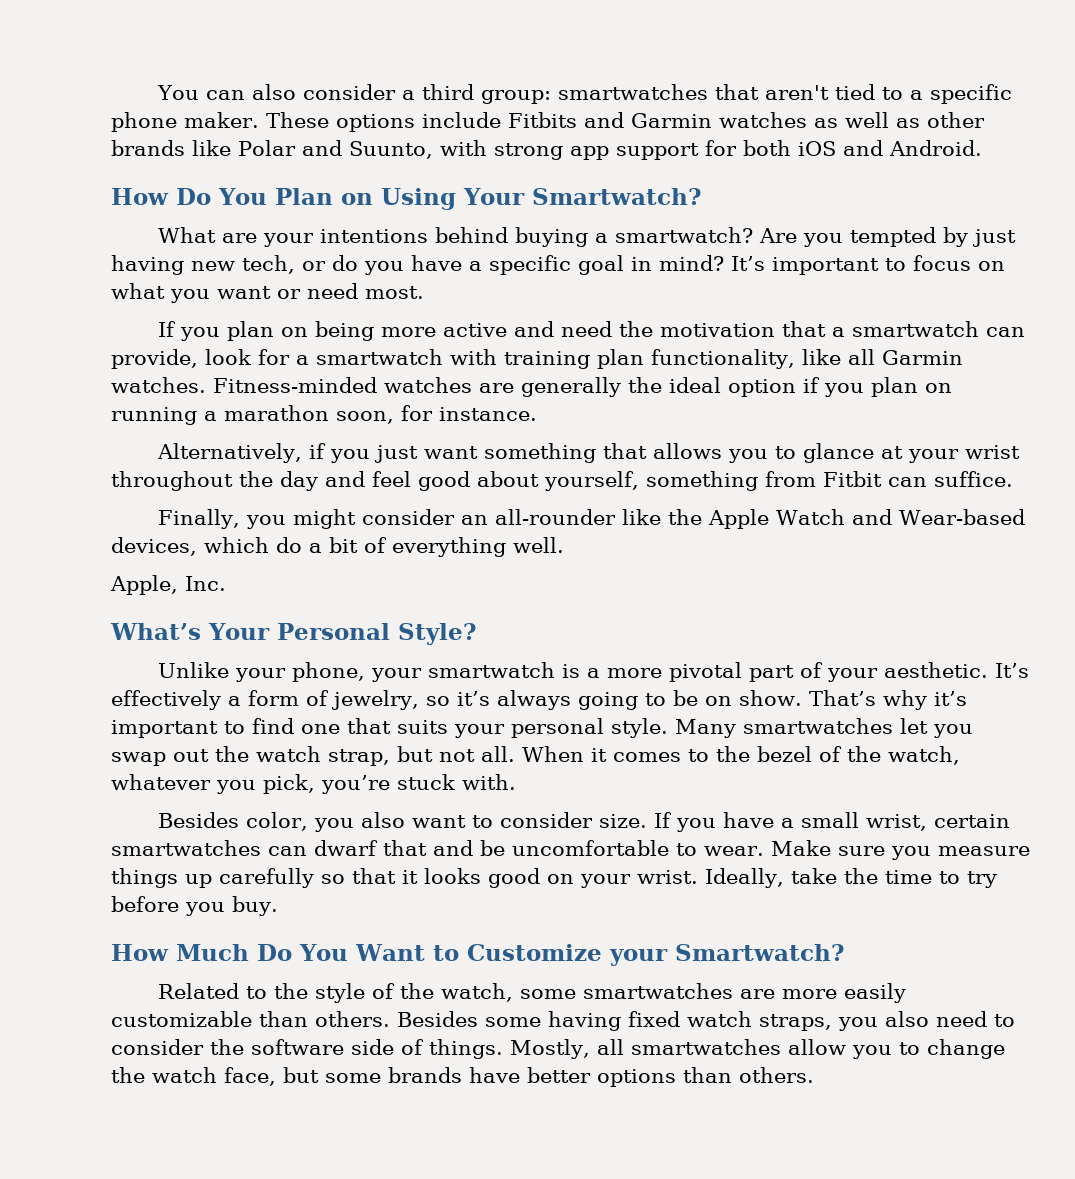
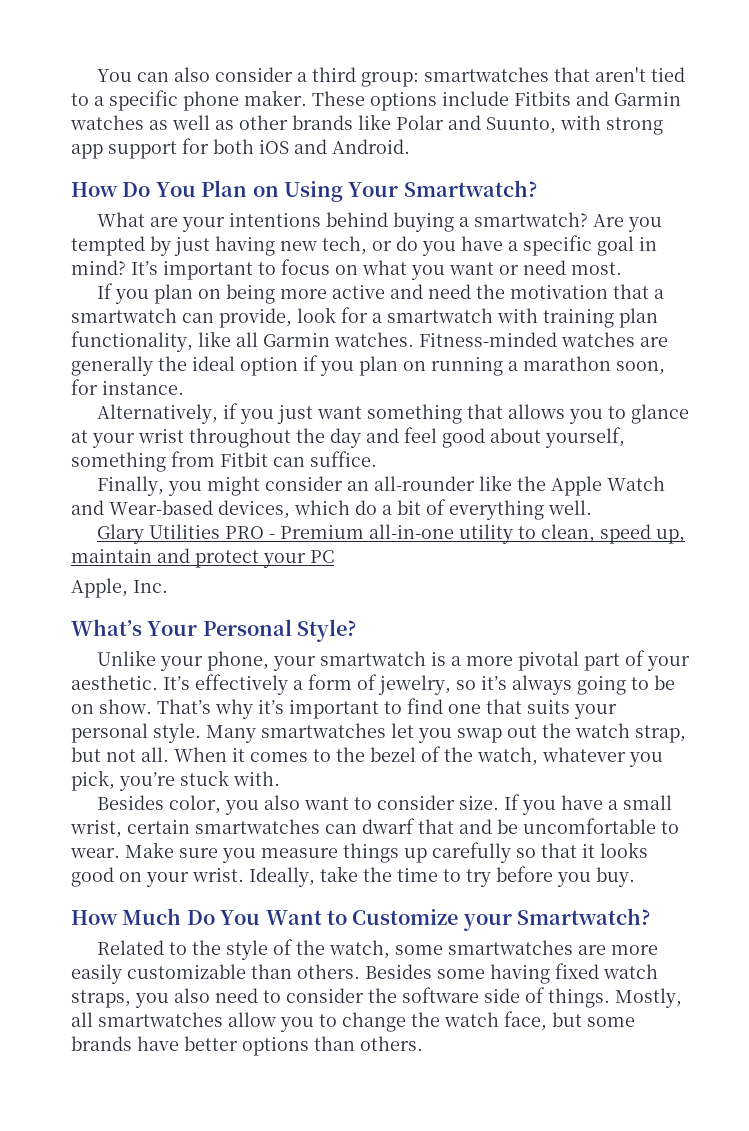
+ Glary Utilities PRO - Premium all-in-one utility to clean, speed up, maintain and protect your PC

